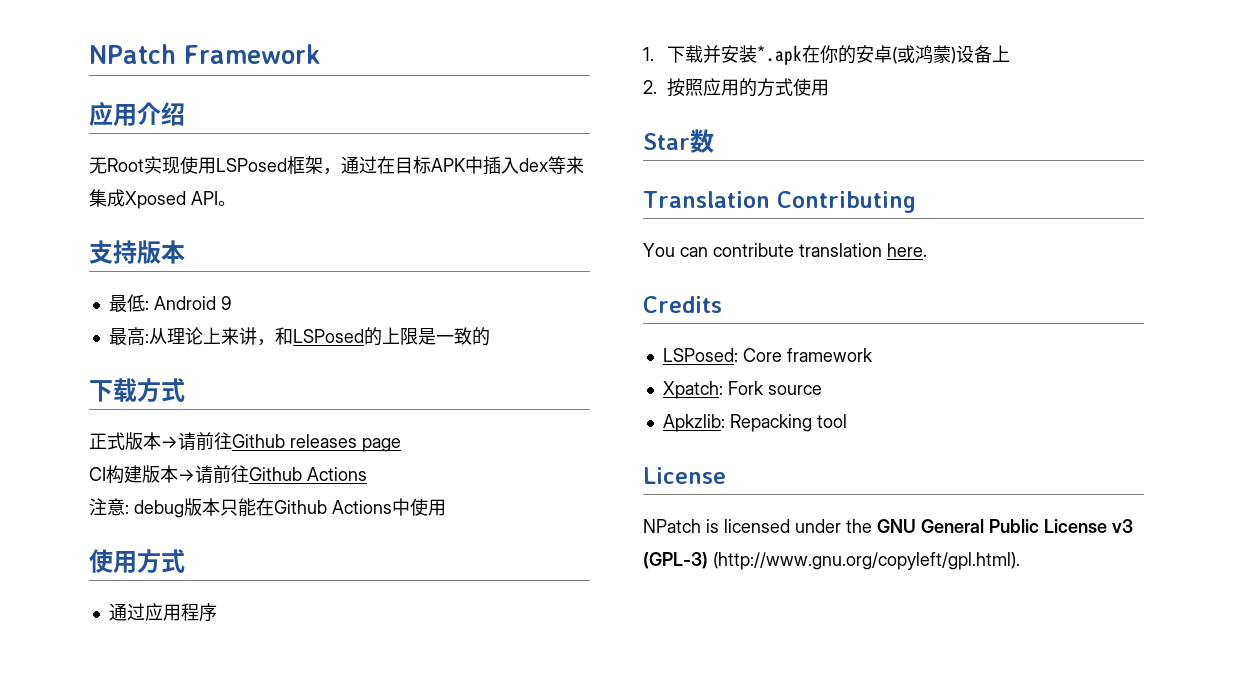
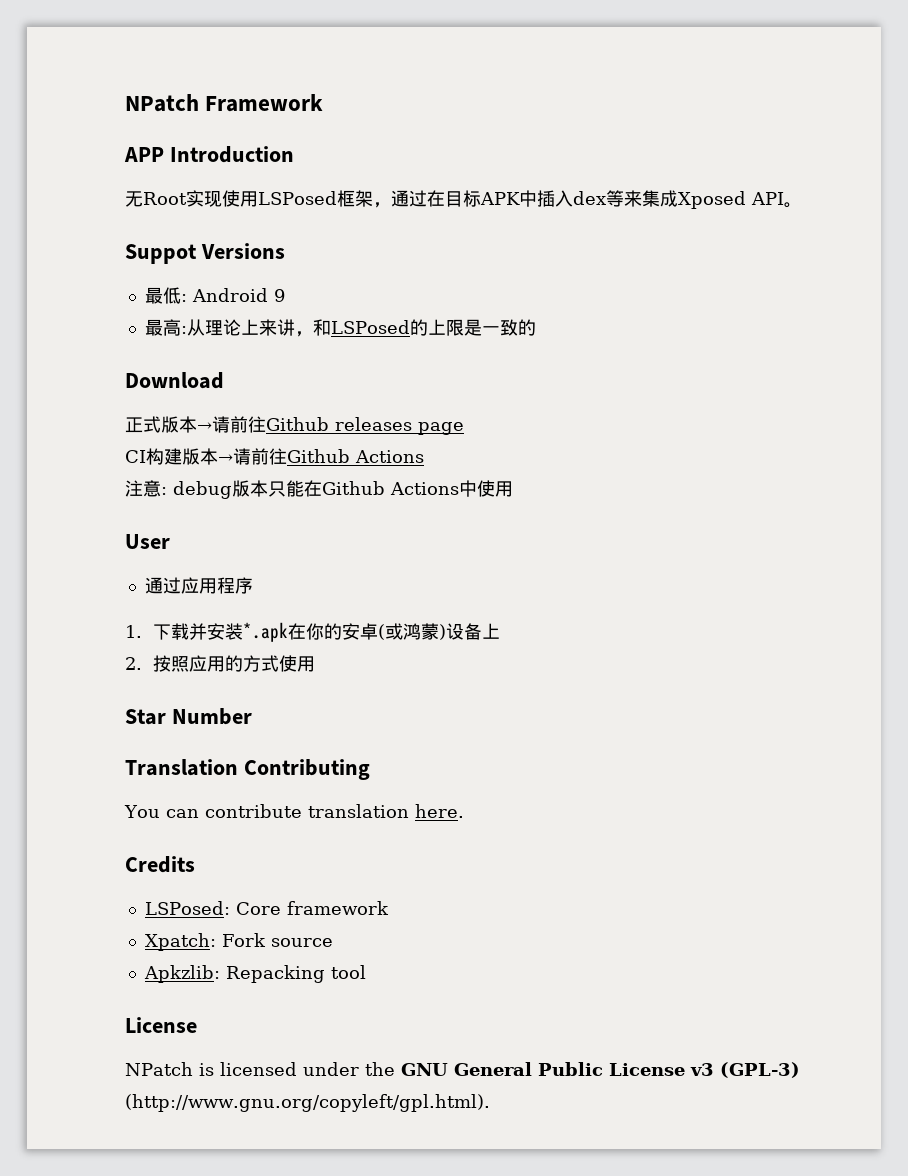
- 应用介绍
+ APP Introduction
- 支持版本
+ Suppot Versions
- 下载方式
+ Download
- 使用方式
+ User
- Star数
+ Star Number

